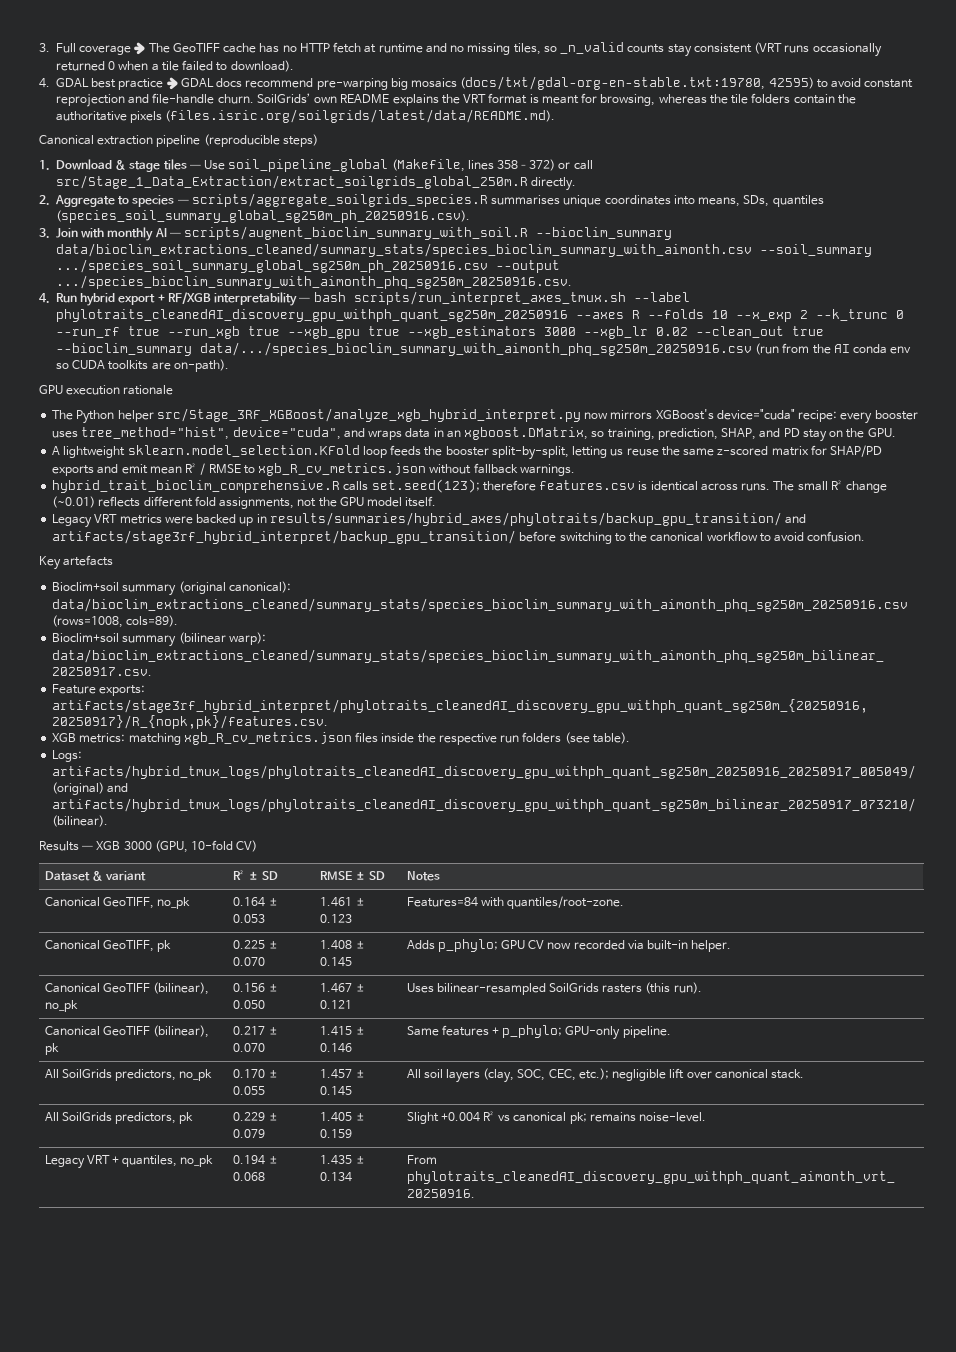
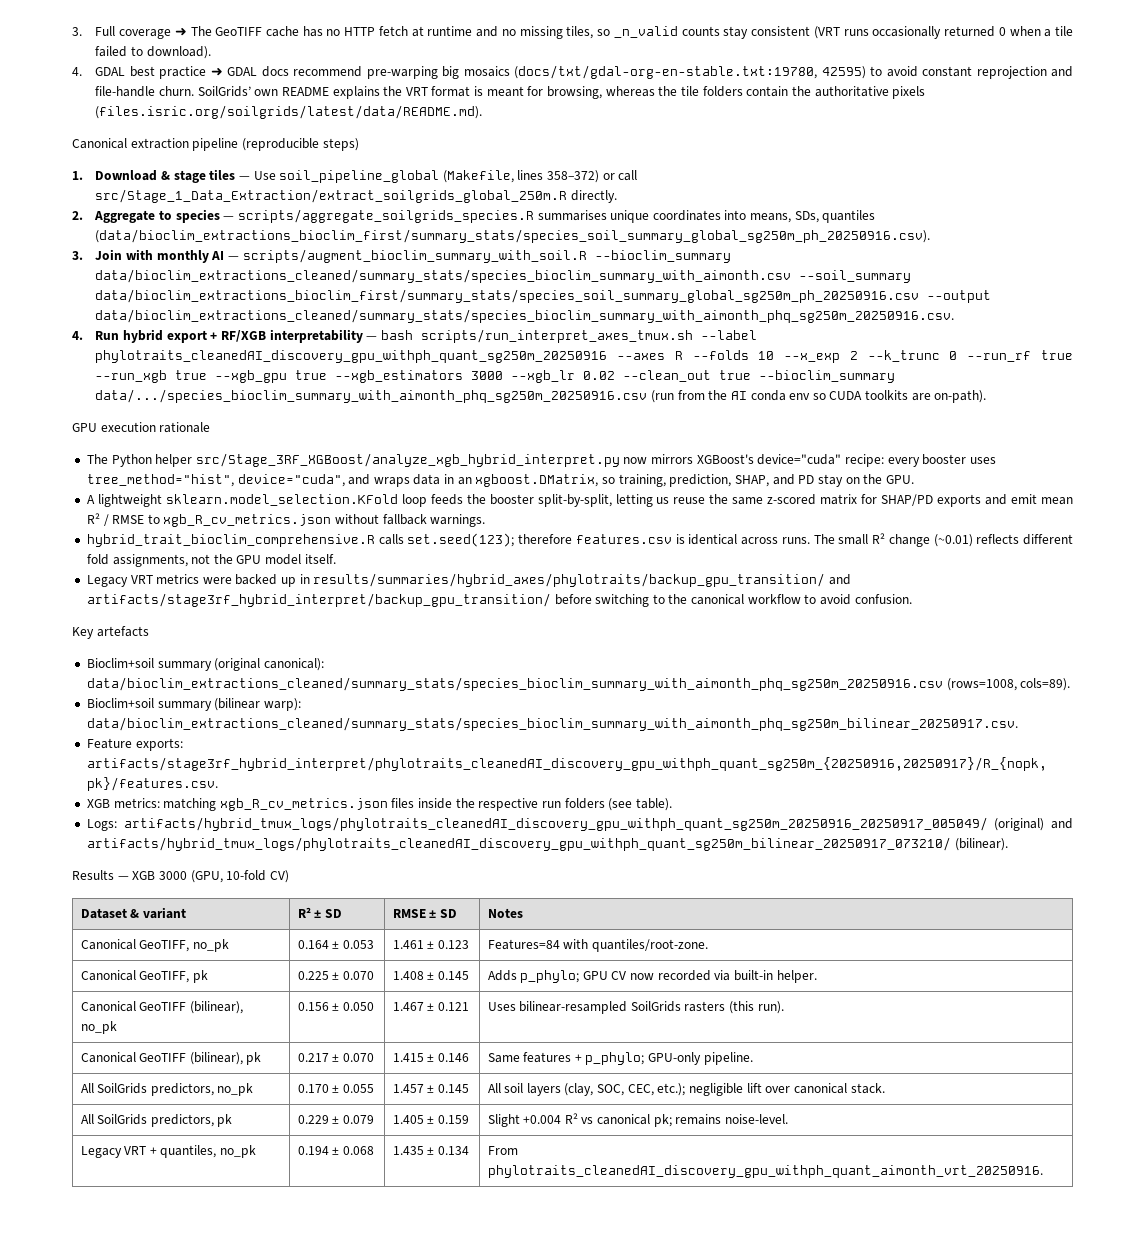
- 2. Aggregate to species — scripts/aggregate_soilgrids_species.R summarises unique coordinates into means, SDs, quantiles (species_soil_summary_global_sg250m_ph_20250916.csv).
+ 2. Aggregate to species — scripts/aggregate_soilgrids_species.R summarises unique coordinates into means, SDs, quantiles (data/bioclim_extractions_bioclim_first/summary_stats/species_soil_summary_global_sg250m_ph_20250916.csv).
- 3. Join with monthly AI — scripts/augment_bioclim_summary_with_soil.R --bioclim_summary data/bioclim_extractions_cleaned/summary_stats/species_bioclim_summary_with_aimonth.csv --soil_summary .../species_soil_summary_global_sg250m_ph_20250916.csv --output .../species_bioclim_summary_with_aimonth_phq_sg250m_20250916.csv.
+ 3. Join with monthly AI — scripts/augment_bioclim_summary_with_soil.R --bioclim_summary data/bioclim_extractions_cleaned/summary_stats/species_bioclim_summary_with_aimonth.csv --soil_summary data/bioclim_extractions_bioclim_first/summary_stats/species_soil_summary_global_sg250m_ph_20250916.csv --output data/bioclim_extractions_cleaned/summary_stats/species_bioclim_summary_with_aimonth_phq_sg250m_20250916.csv.

